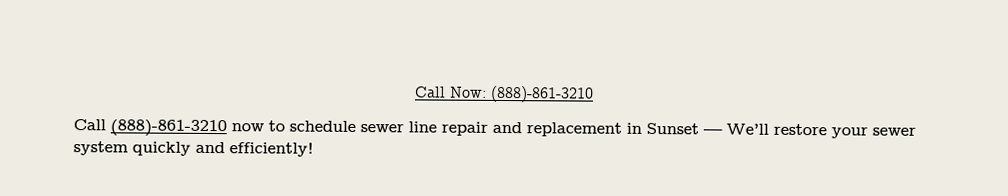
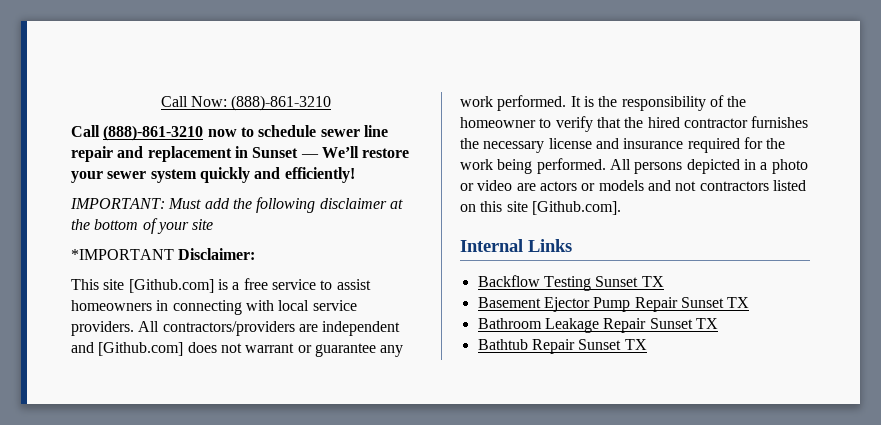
+ IMPORTANT: Must add the following disclaimer at the bottom of your site
+ *IMPORTANT Disclaimer:
+ This site [Github.com] is a free service to assist homeowners in connecting with local service providers. All contractors/providers are independent and [Github.com] does not warrant or guarantee any work performed. It is the responsibility of the homeowner to verify that the hired contractor furnishes the necessary license and insurance required for the work being performed. All persons depicted in a photo or video are actors or models and not contractors listed on this site [Github.com].
+ Internal Links
+ Backflow Testing Sunset TX
+ Basement Ejector Pump Repair Sunset TX
+ Bathroom Leakage Repair Sunset TX
+ Bathtub Repair Sunset TX

